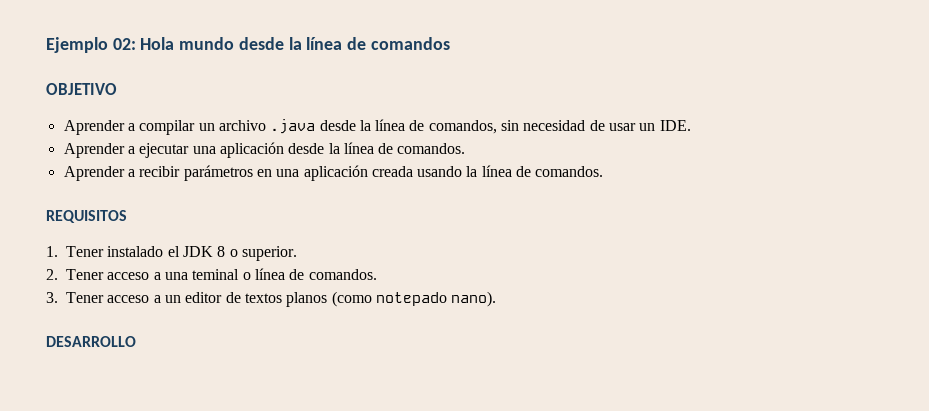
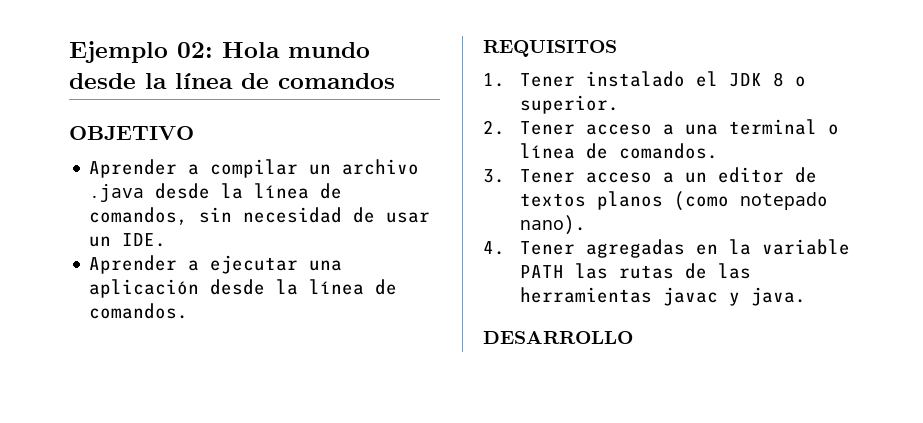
- Aprender a recibir parámetros en una aplicación creada usando la línea de comandos.
- 2. Tener acceso a una teminal o línea de comandos.
+ 2. Tener acceso a una terminal o línea de comandos.
+ 4. Tener agregadas en la variable PATH las rutas de las herramientas javac y java.

